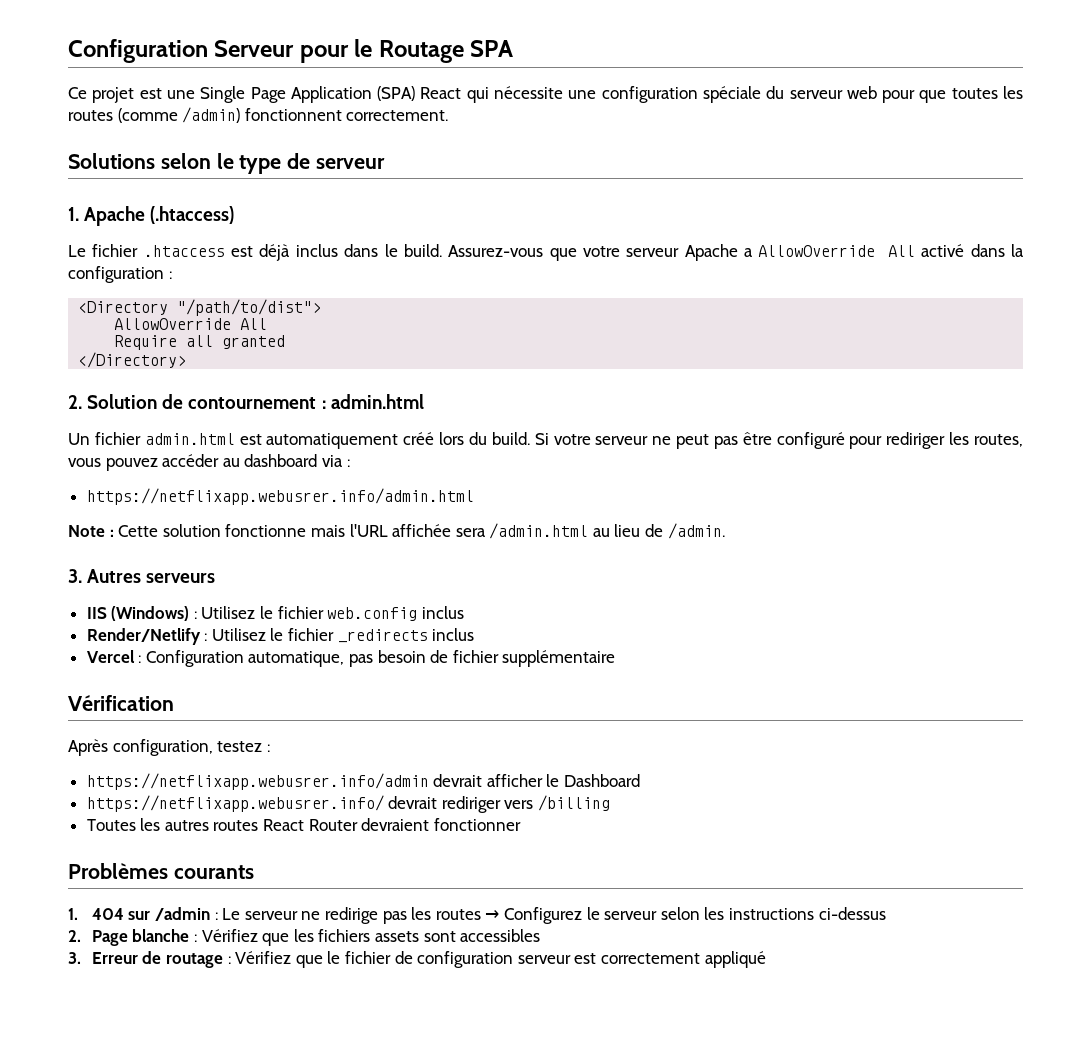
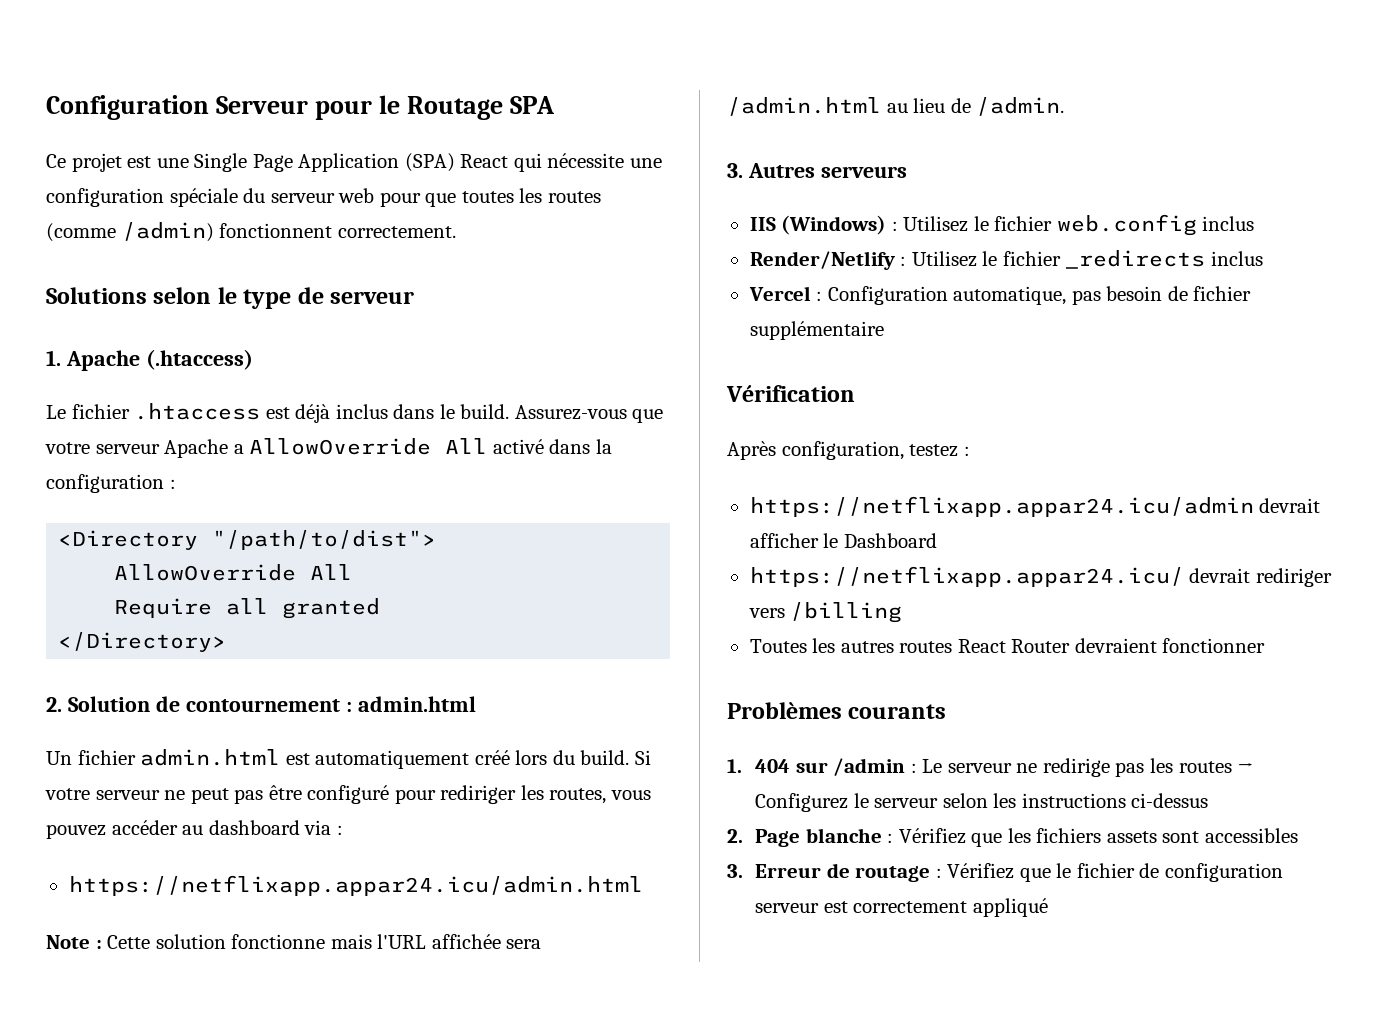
- https://netflixapp.webusrer.info/admin.html
+ https://netflixapp.appar24.icu/admin.html
- https://netflixapp.webusrer.info/admin devrait afficher le Dashboard
+ https://netflixapp.appar24.icu/admin devrait afficher le Dashboard
- https://netflixapp.webusrer.info/ devrait rediriger vers /billing
+ https://netflixapp.appar24.icu/ devrait rediriger vers /billing

